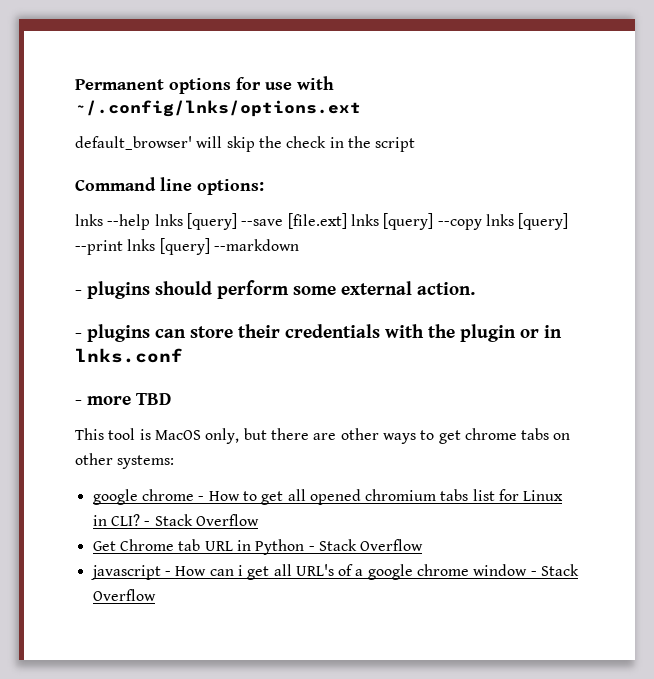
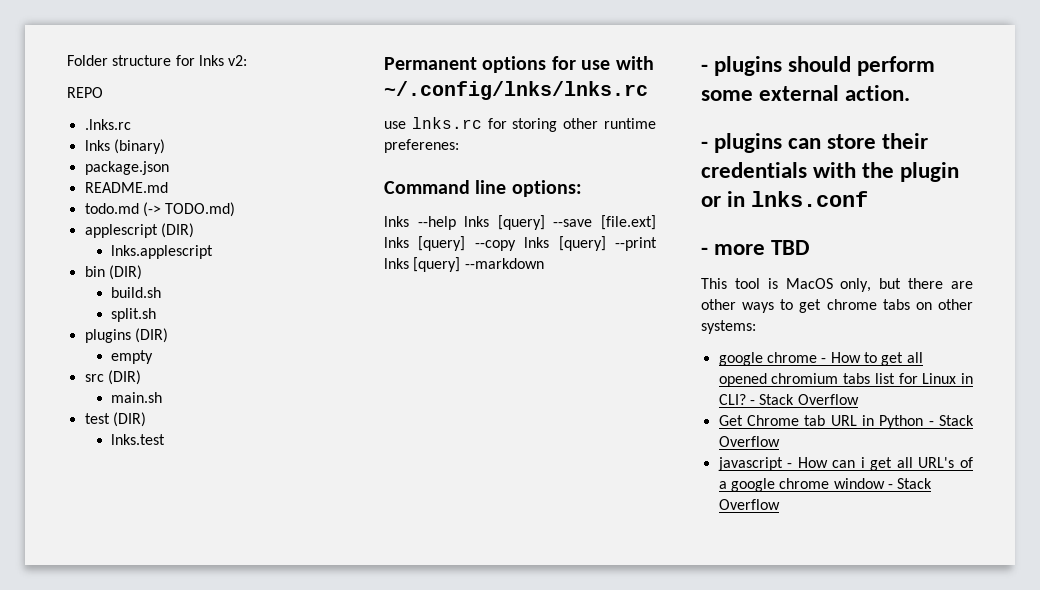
+ Folder structure for lnks v2:
+ REPO
+ .lnks.rc
+ lnks (binary)
+ package.json
+ README.md
+ todo.md (-> TODO.md)
+ applescript (DIR)
+ lnks.applescript
+ bin (DIR)
+ build.sh
+ split.sh
+ plugins (DIR)
+ empty
+ src (DIR)
+ main.sh
+ test (DIR)
+ lnks.test
- Permanent options for use with ~/.config/lnks/options.ext
- default_browser' will skip the check in the script
+ Permanent options for use with ~/.config/lnks/lnks.rc
+ use lnks.rc for storing other runtime preferenes:

